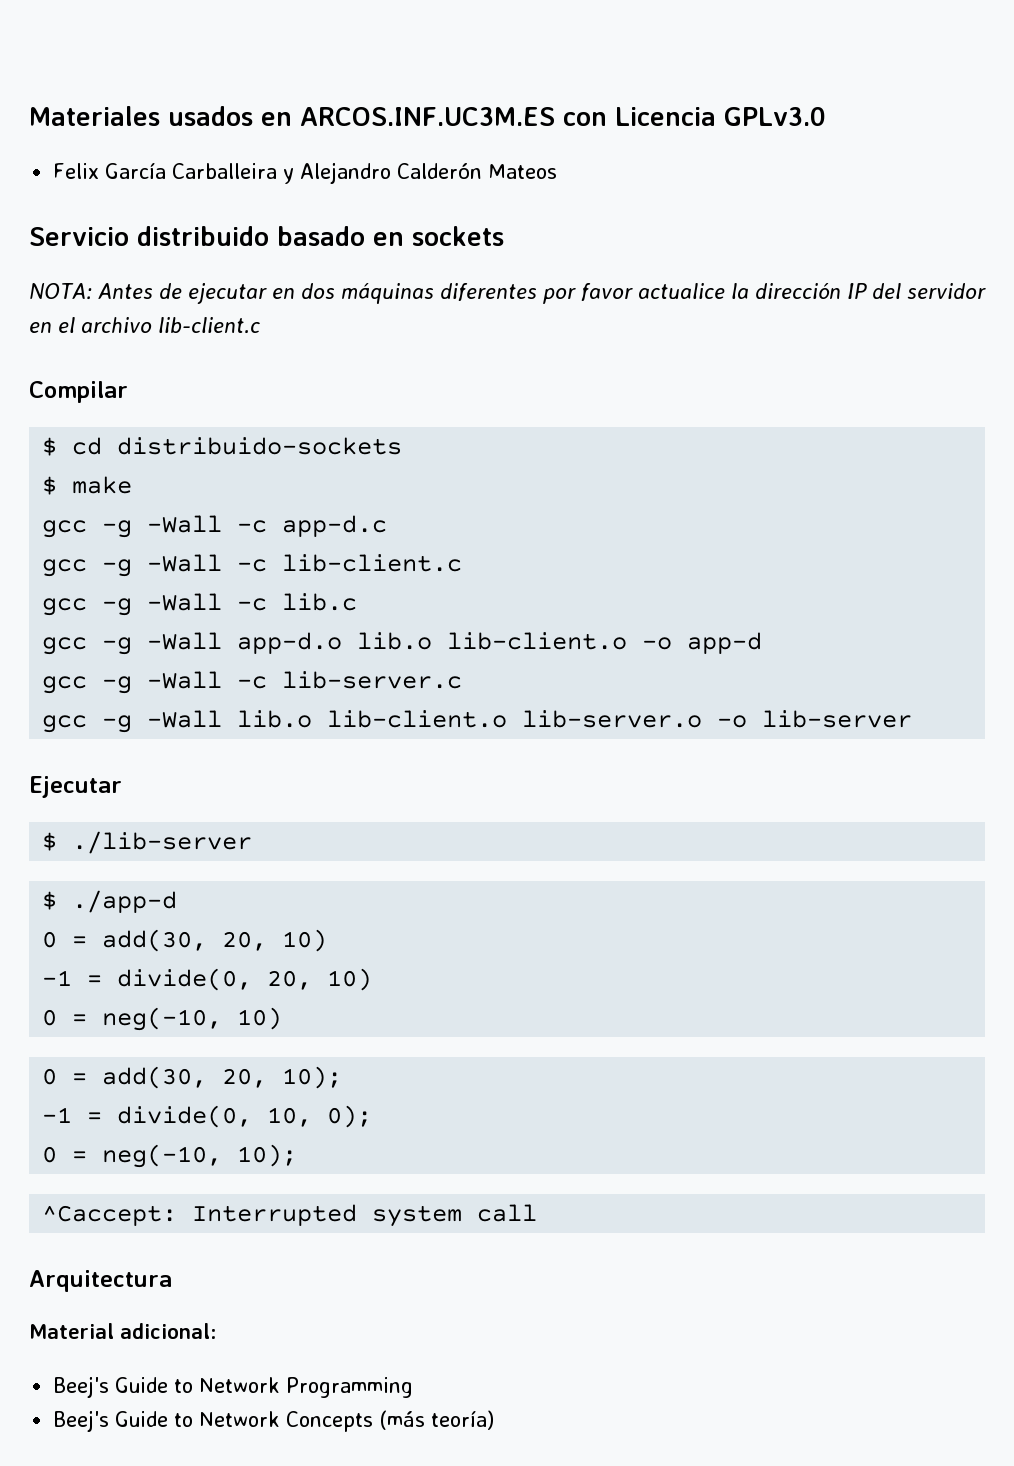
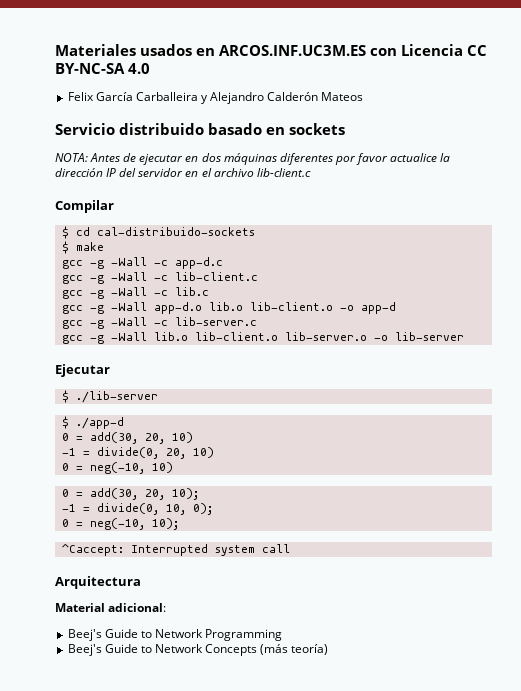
- Materiales usados en ARCOS.INF.UC3M.ES con Licencia GPLv3.0
+ Materiales usados en ARCOS.INF.UC3M.ES con Licencia CC BY-NC-SA 4.0
- $ cd distribuido-sockets
+ $ cd cal-distribuido-sockets

